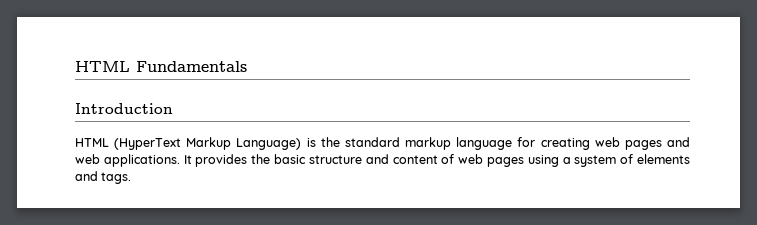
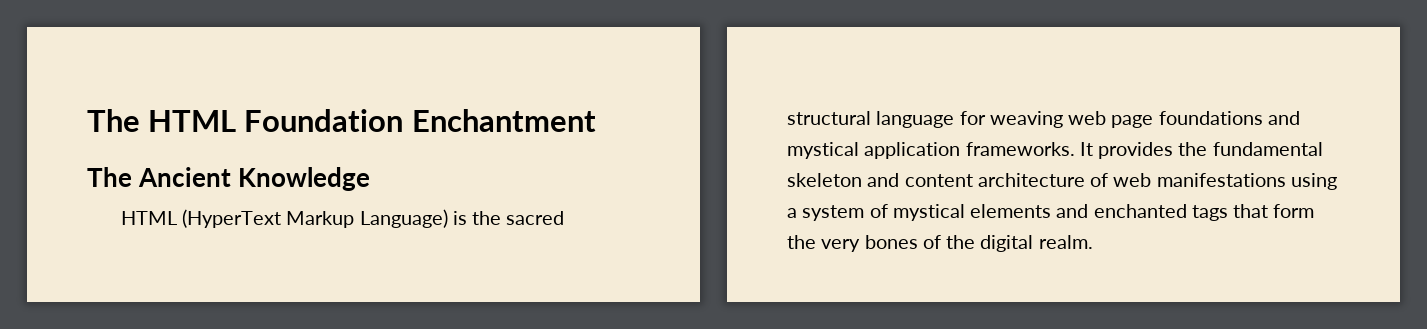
- HTML Fundamentals
- Introduction
+ The HTML Foundation Enchantment
+ The Ancient Knowledge
- HTML (HyperText Markup Language) is the standard markup language for creating web pages and web applications.
+ HTML (HyperText Markup Language) is the sacred structural language for weaving web page foundations and mystical application frameworks.
- It provides the basic structure and content of web pages using a system of elements and tags.
+ It provides the fundamental skeleton and content architecture of web manifestations using a system of mystical elements and enchanted tags that form the very bones of the digital realm.

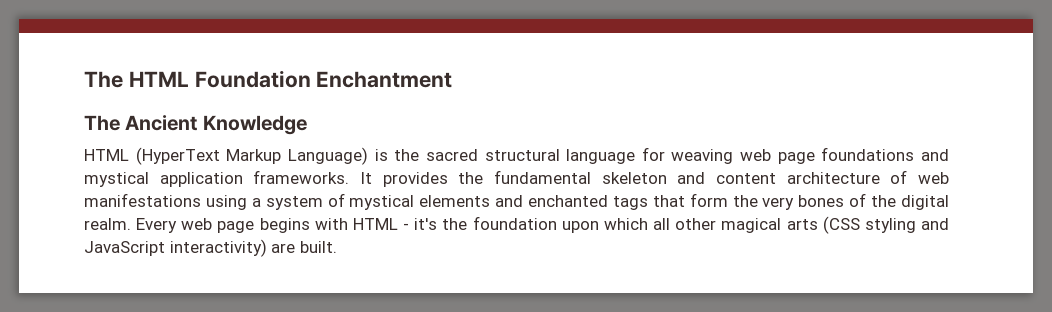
+ Every web page begins with HTML - it's the foundation upon which all other magical arts (CSS styling and JavaScript interactivity) are built.

